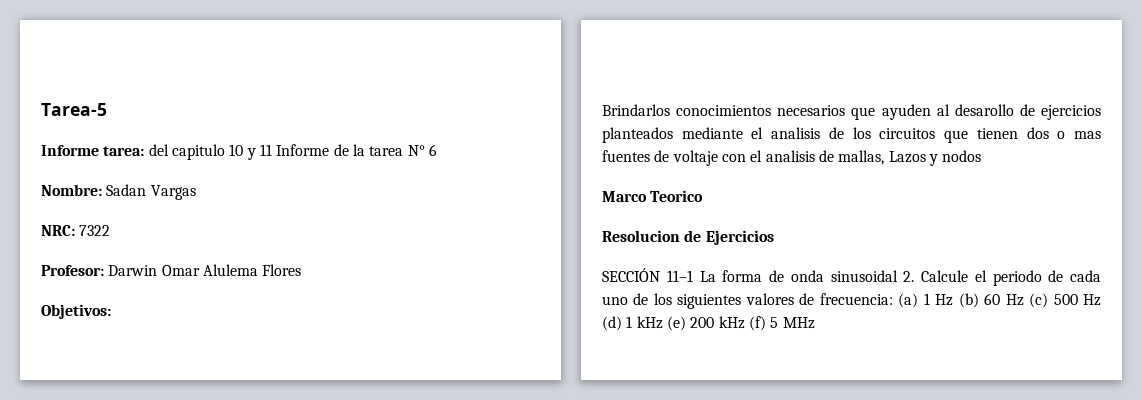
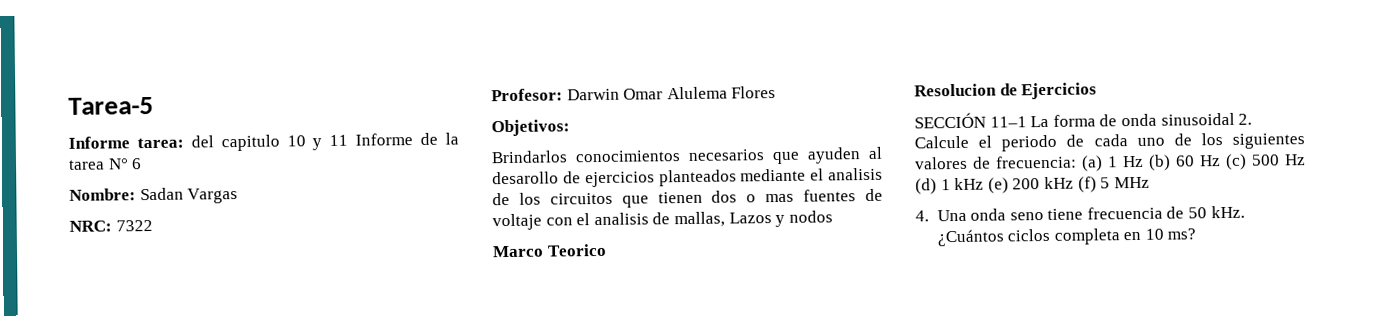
+ 4. Una onda seno tiene frecuencia de 50 kHz. ¿Cuántos ciclos completa en 10 ms?

